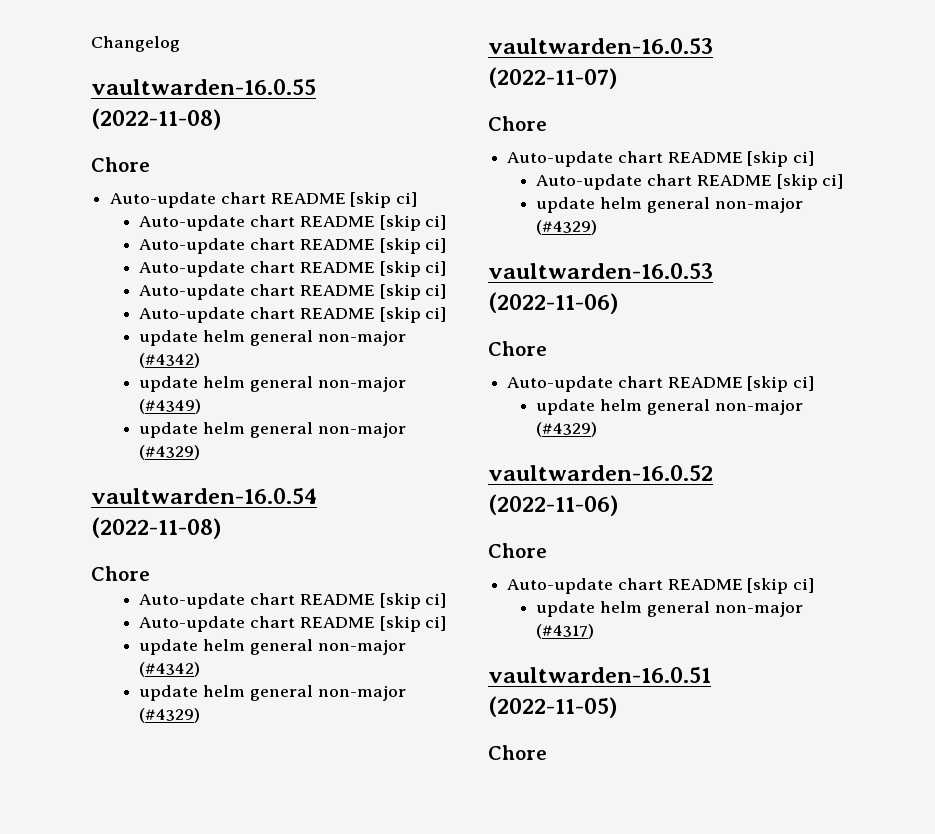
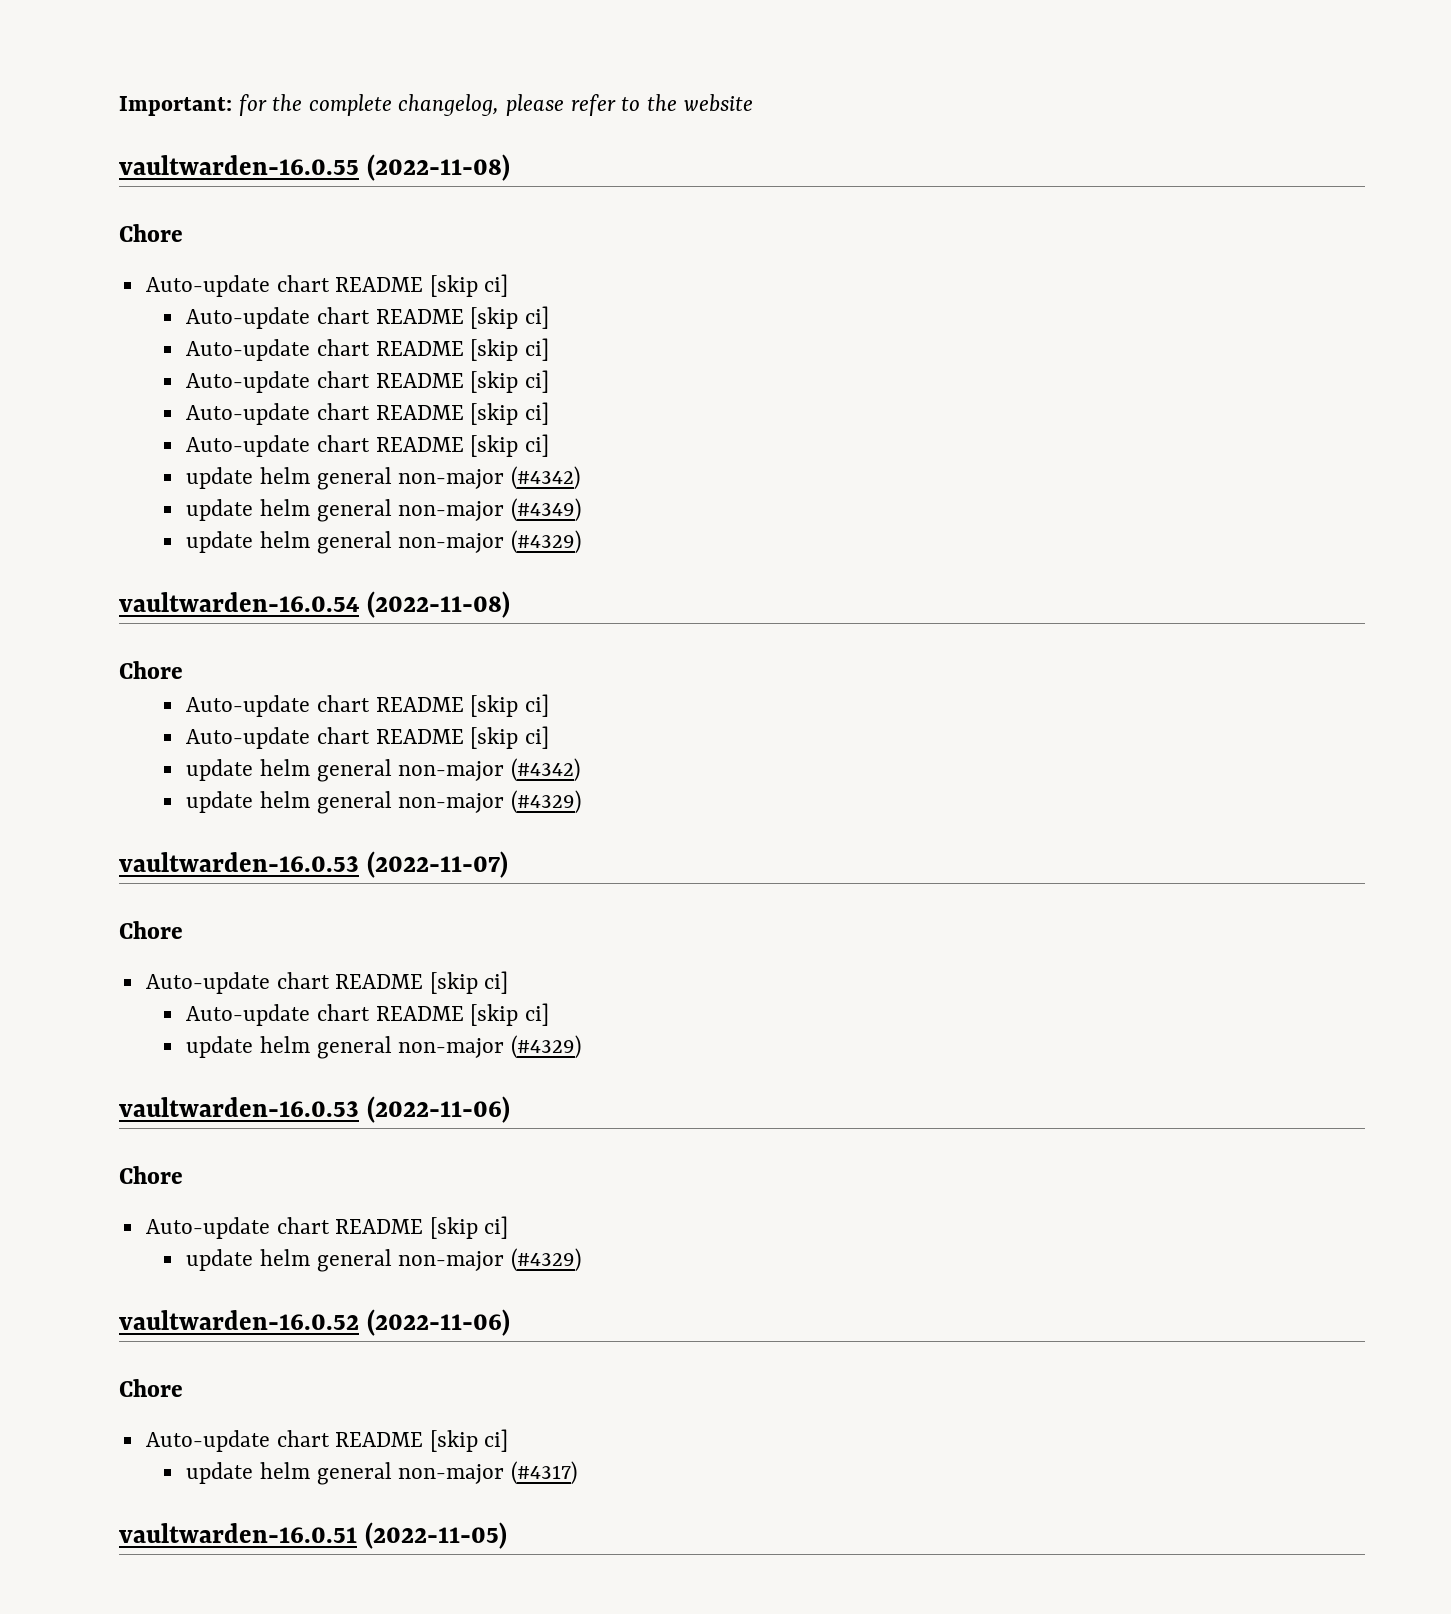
- Changelog
+ Important: for the complete changelog, please refer to the website
  vaultwarden-16.0.51 (2022-11-05)
- Chore

